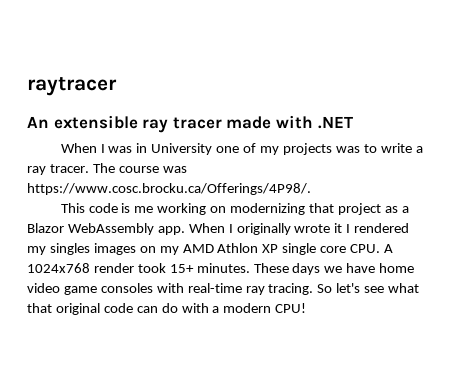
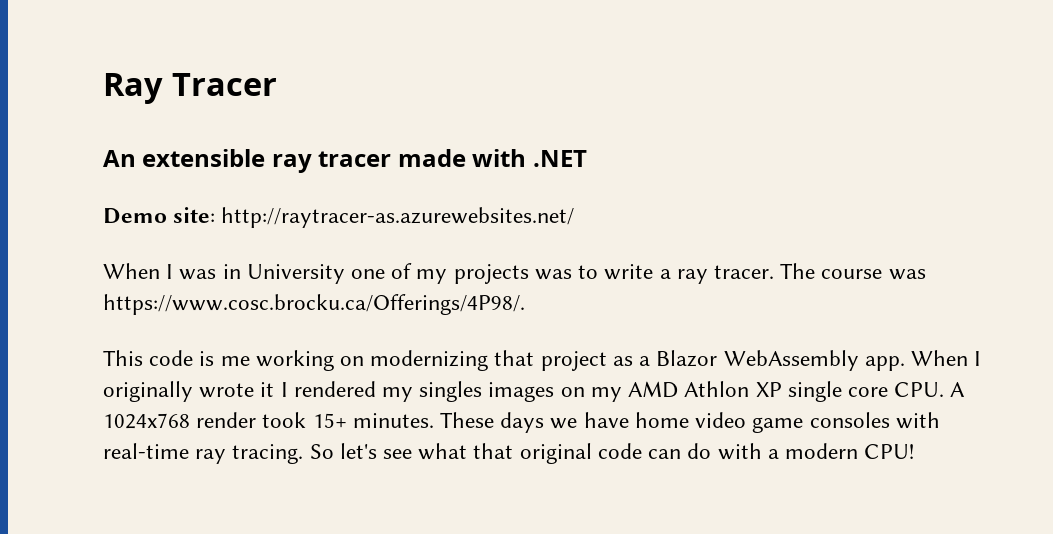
- raytracer
+ Ray Tracer
+ Demo site: http://raytracer-as.azurewebsites.net/

